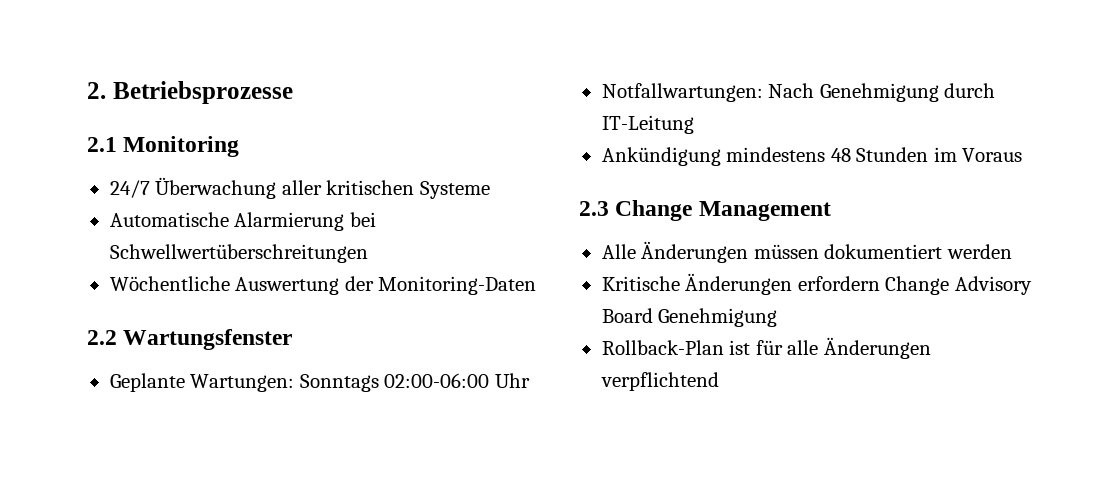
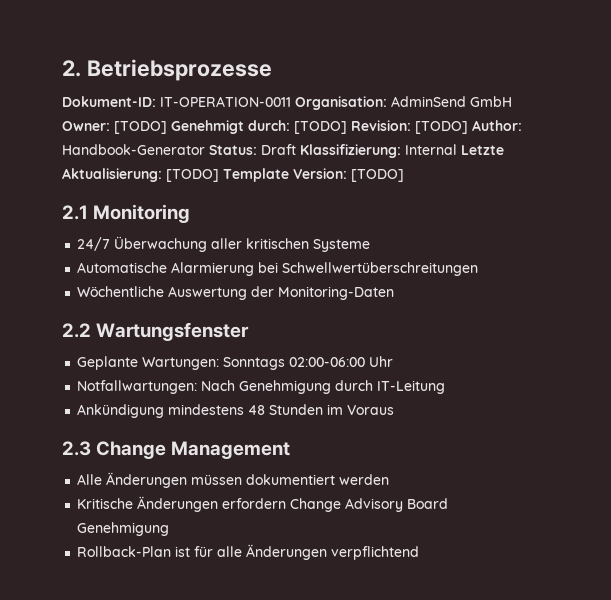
+ Dokument-ID: IT-OPERATION-0011 Organisation: AdminSend GmbH Owner: [TODO] Genehmigt durch: [TODO] Revision: [TODO] Author: Handbook-Generator Status: Draft Klassifizierung: Internal Letzte Aktualisierung: [TODO] Template Version: [TODO]

